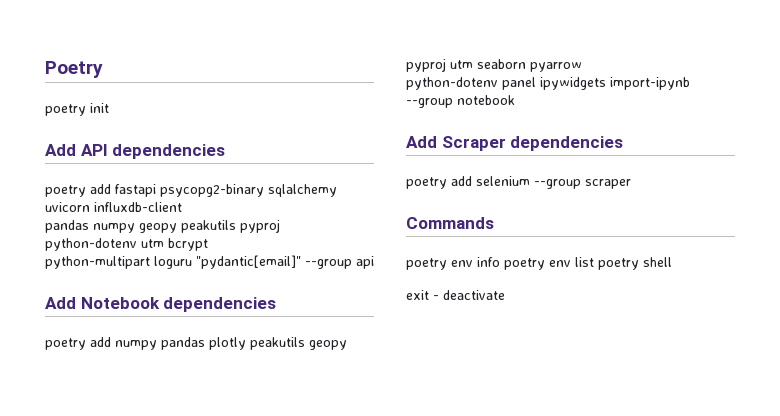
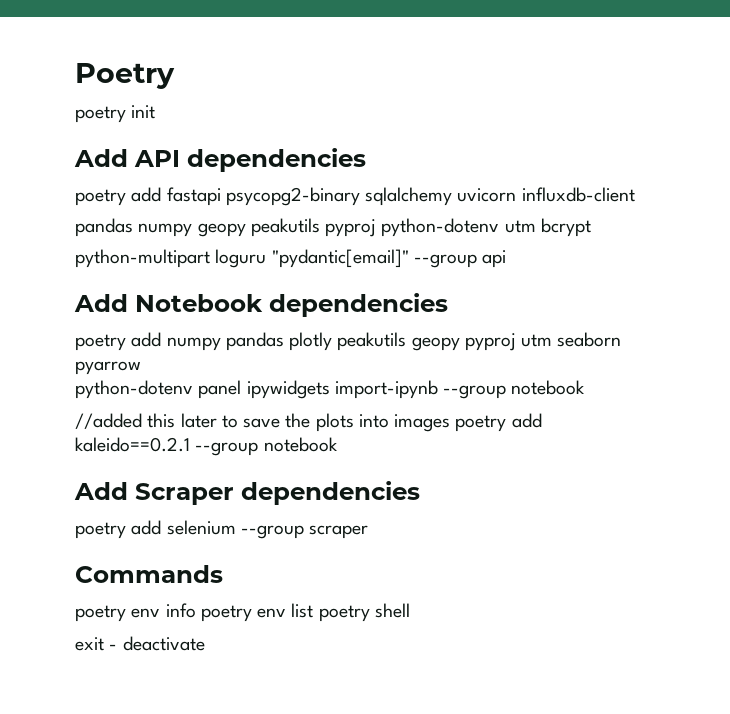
+ //added this later to save the plots into images poetry add kaleido==0.2.1 --group notebook

